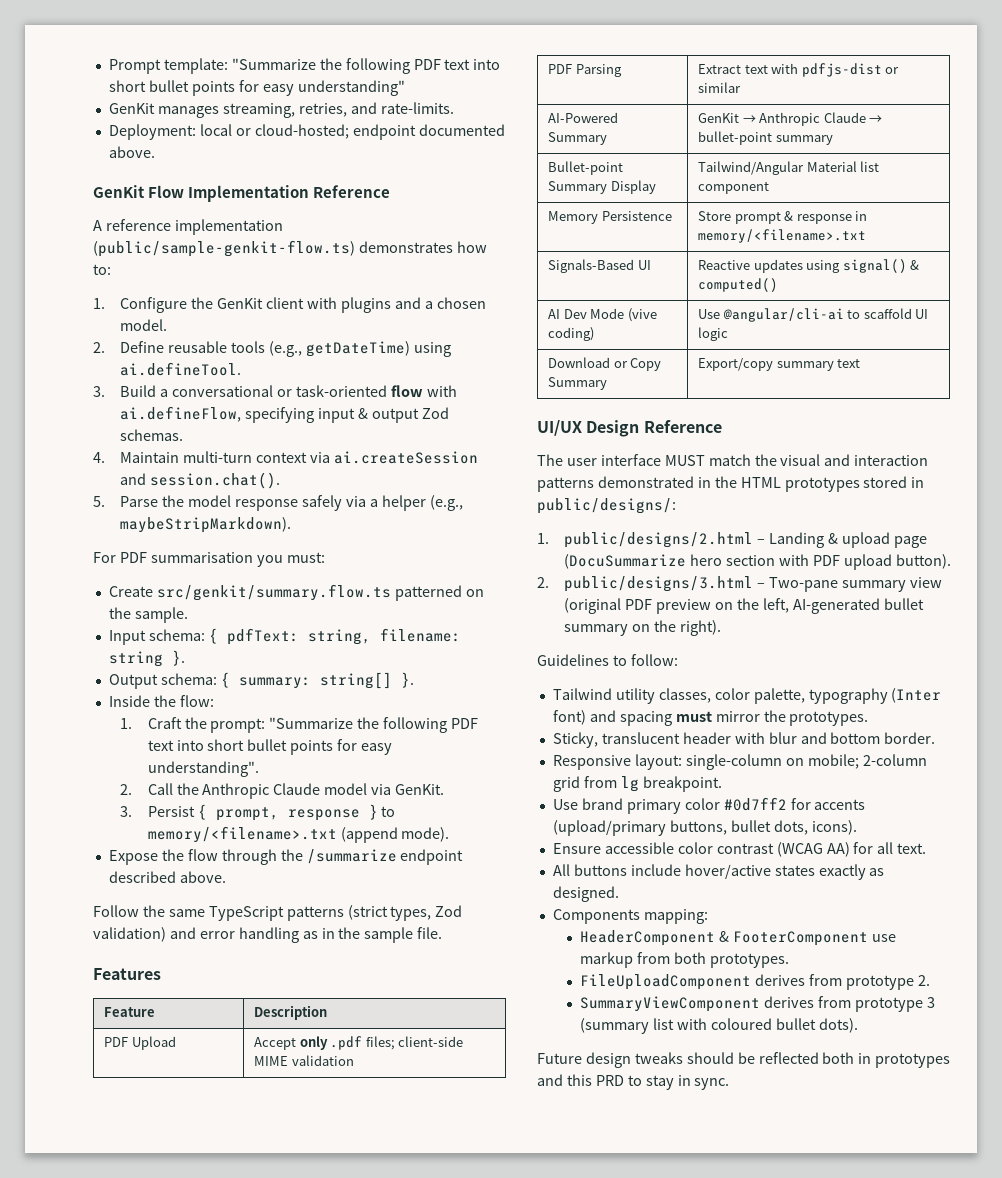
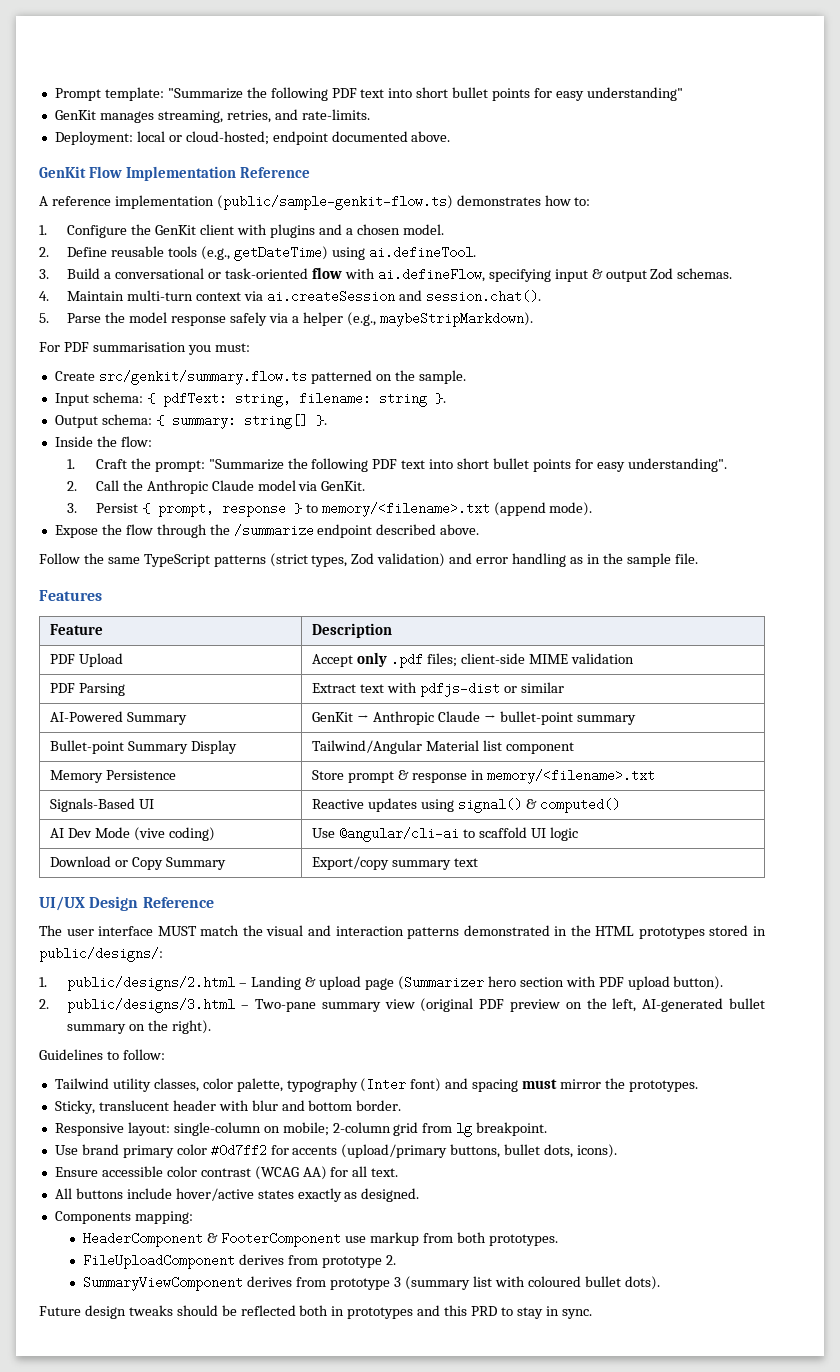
- 1. public/designs/2.html – Landing & upload page (DocuSummarize hero section with PDF upload button).
+ 1. public/designs/2.html – Landing & upload page (Summarizer hero section with PDF upload button).

